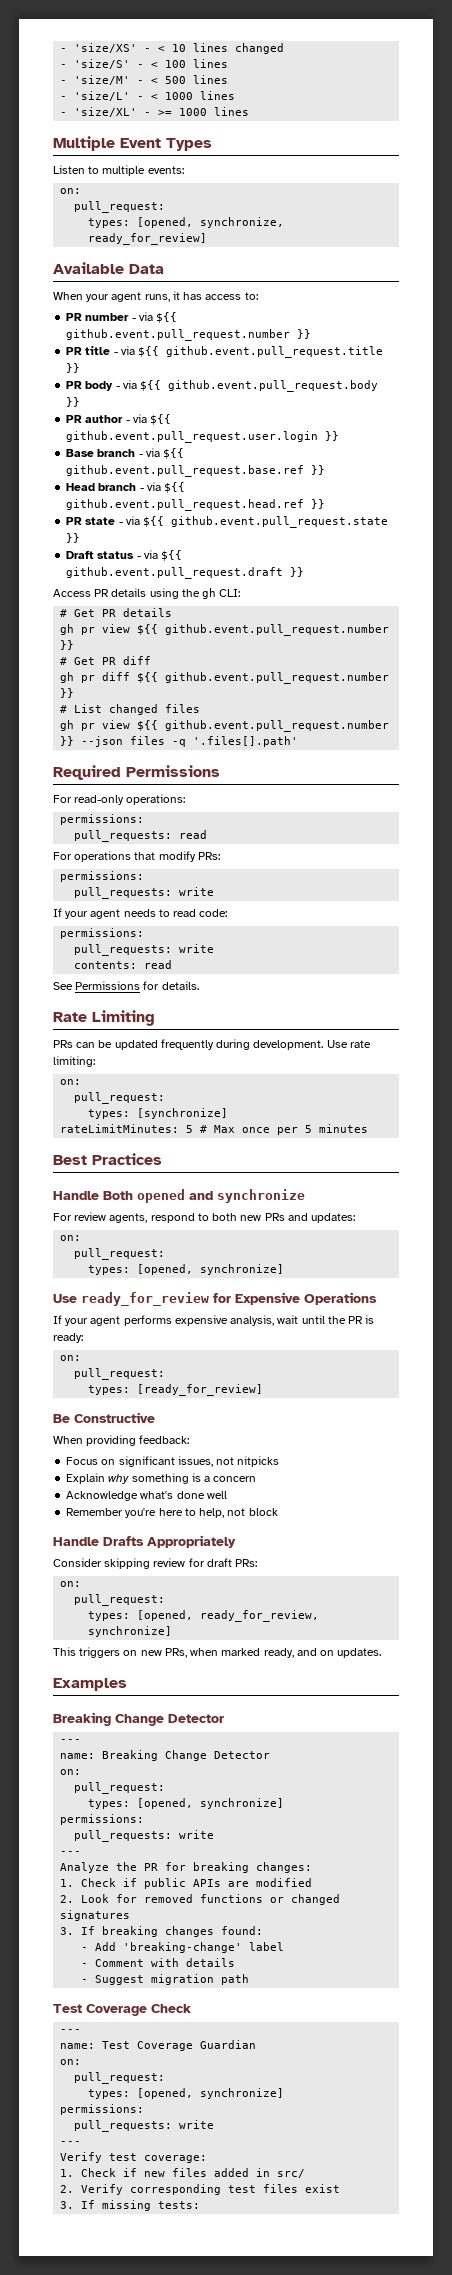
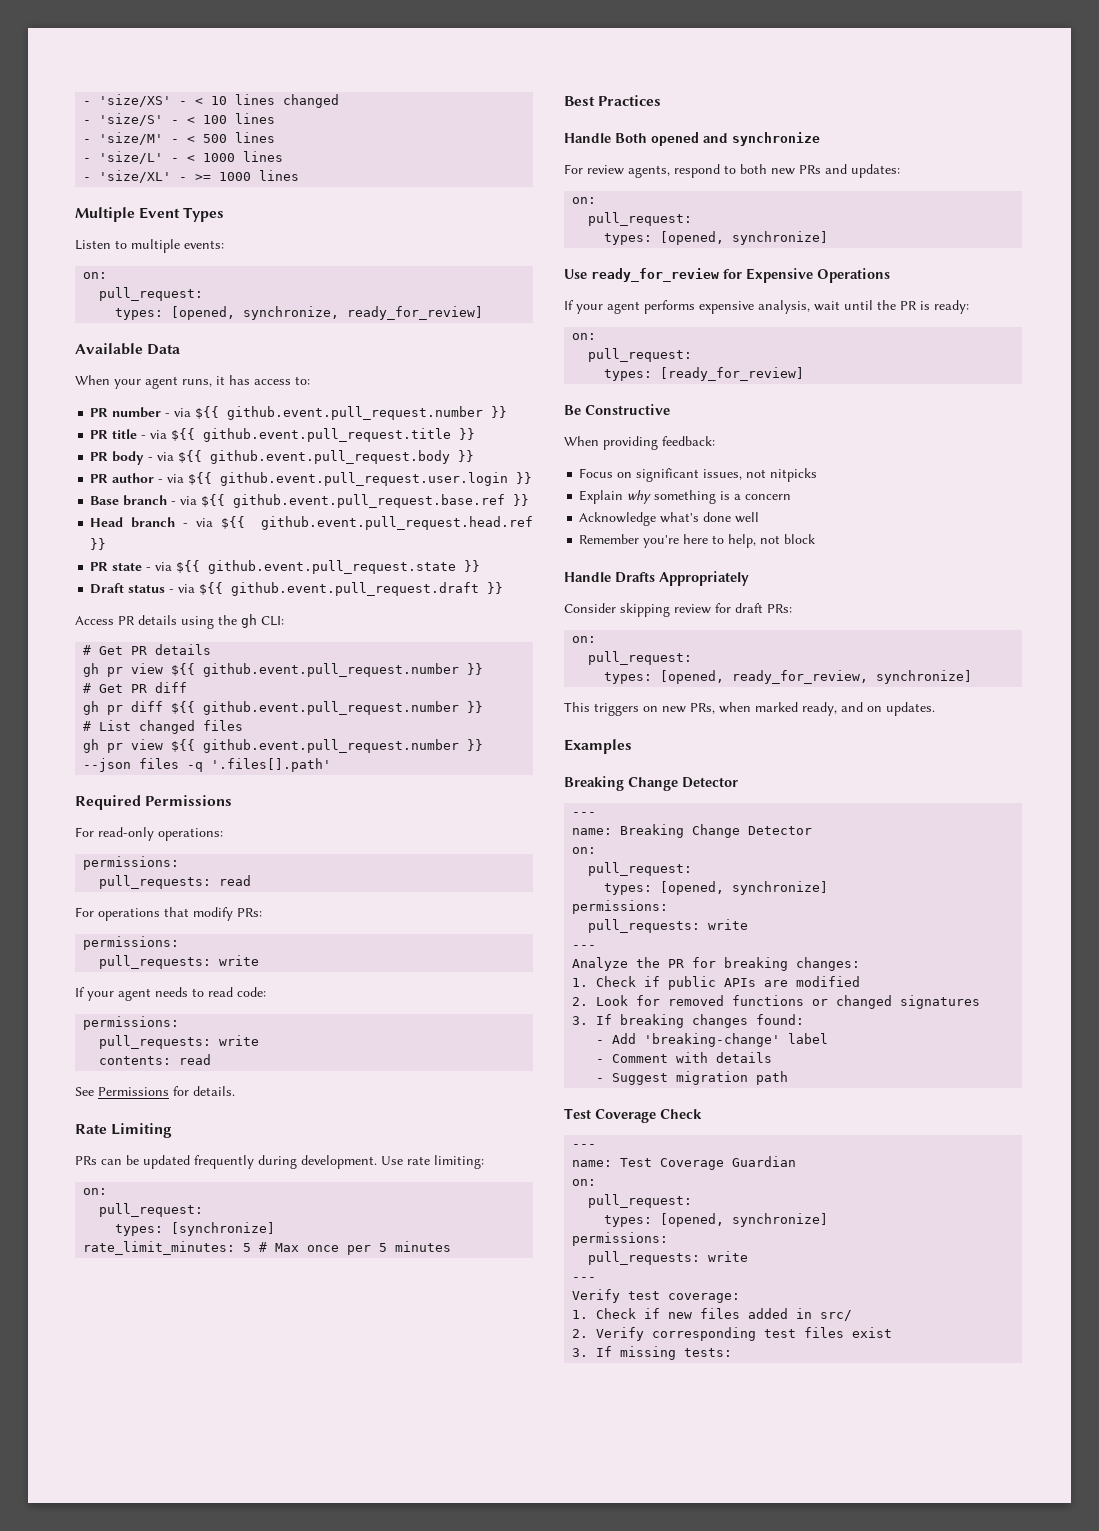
- rateLimitMinutes: 5 # Max once per 5 minutes
+ rate_limit_minutes: 5 # Max once per 5 minutes

